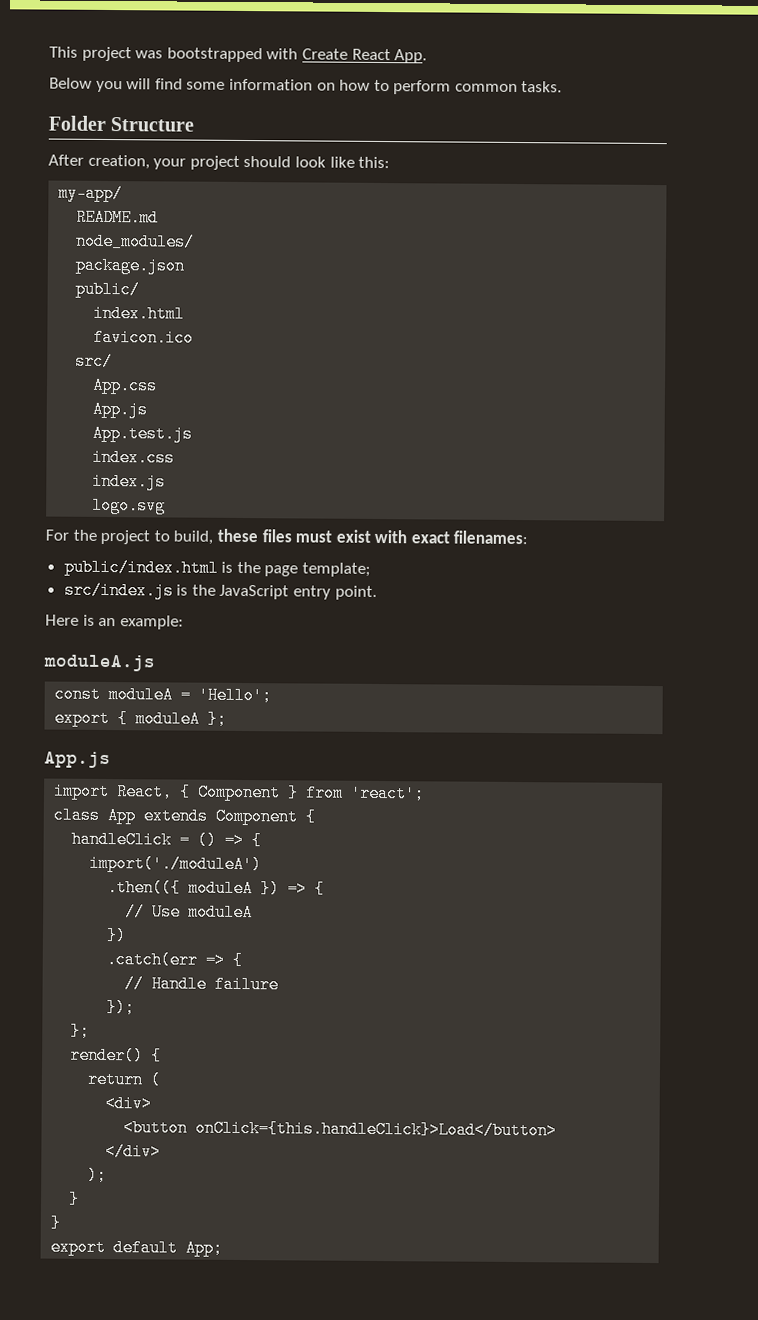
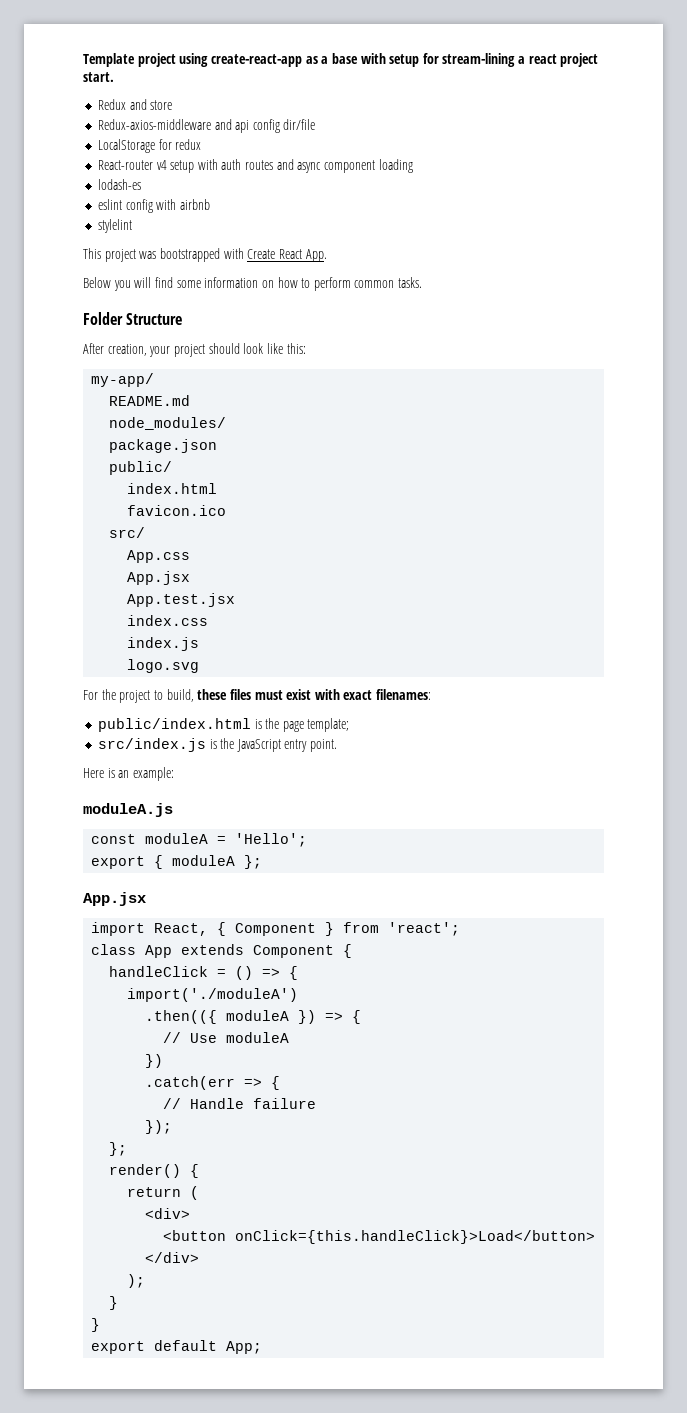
+ Template project using create-react-app as a base with setup for stream-lining a react project start.
+ Redux and store
+ Redux-axios-middleware and api config dir/file
+ LocalStorage for redux
+ React-router v4 setup with auth routes and async component loading
+ lodash-es
+ eslint config with airbnb
+ stylelint
  App.css
- App.js
- App.test.js
+ App.jsx
+ App.test.jsx
  export { moduleA };
- App.js
+ App.jsx

